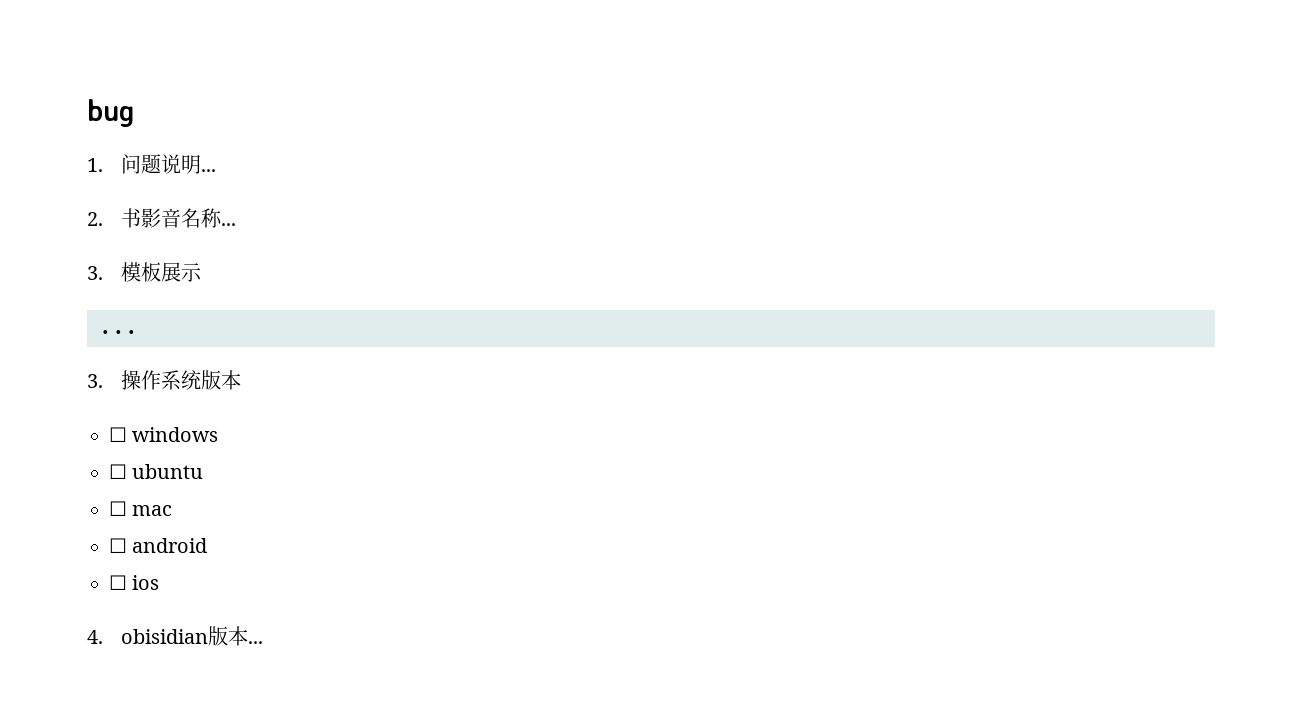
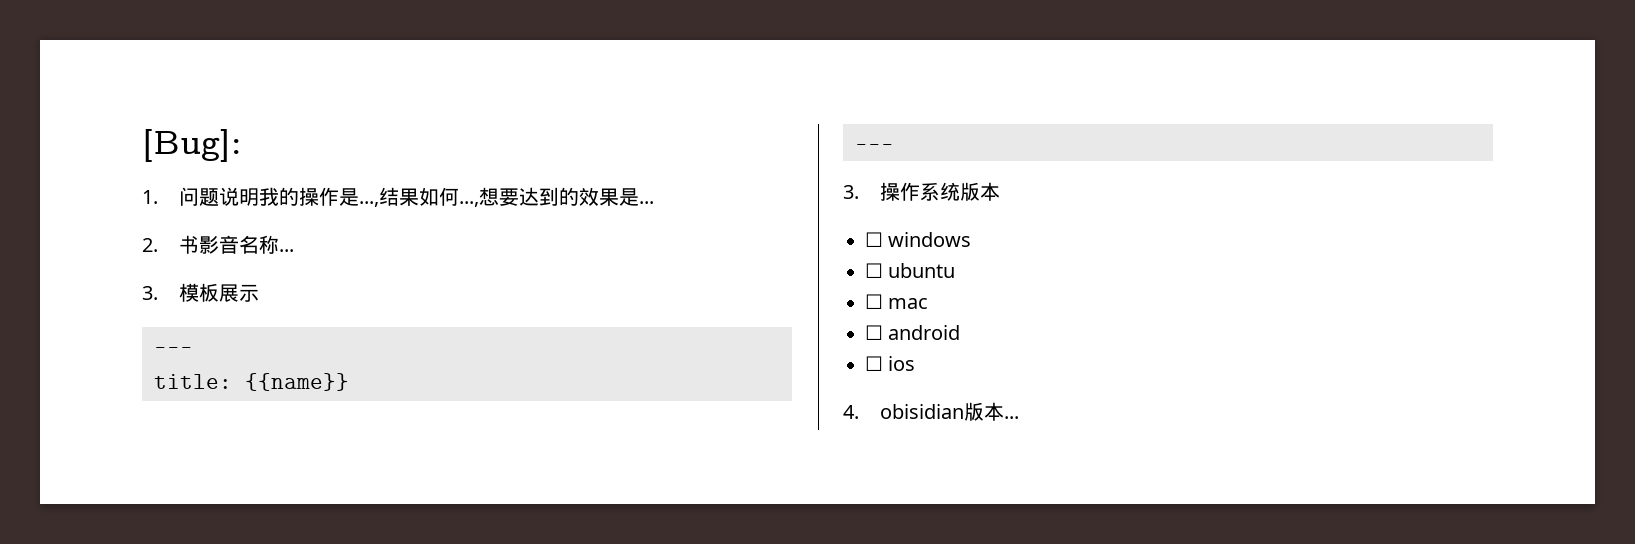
- bug
+ [Bug]:
- 1.问题说明...
+ 1.问题说明我的操作是...,结果如何...,想要达到的效果是...
  3.模板展示
- ...
+ ---
+ title: {{name}}
+ ---

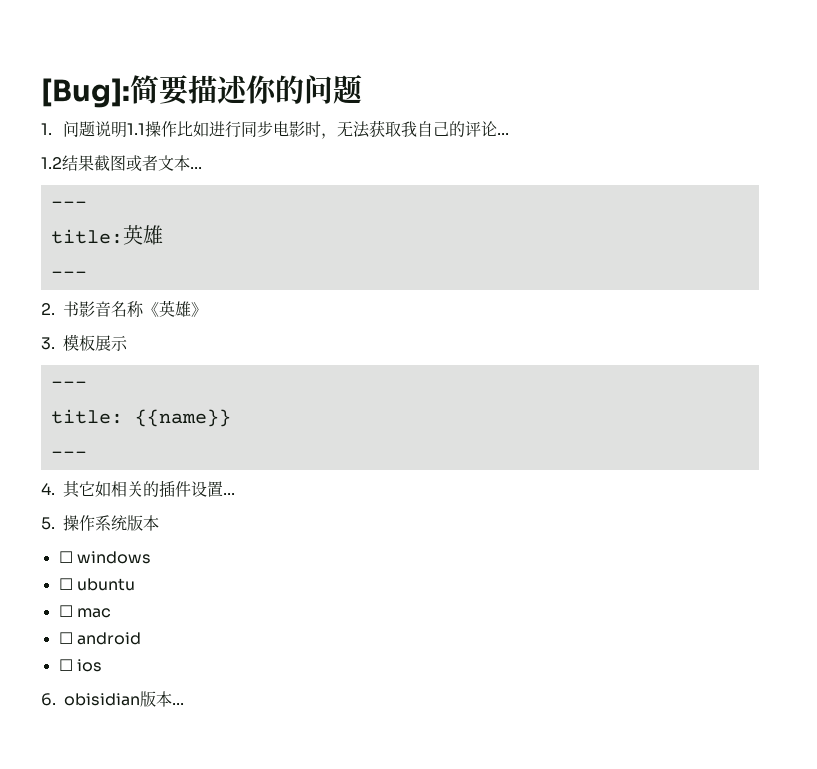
- [Bug]:
+ [Bug]:简要描述你的问题
- 1.问题说明我的操作是...,结果如何...,想要达到的效果是...
+ 1.问题说明1.1操作比如进行同步电影时，无法获取我自己的评论...
+ 1.2结果截图或者文本...
+ ---
+ title:英雄
+ ---
- 2.书影音名称...
+ 2.书影音名称《英雄》
- 3.操作系统版本
+ 4.其它如相关的插件设置...
+ 5.操作系统版本
- 4. obisidian版本...
+ 6. obisidian版本...

